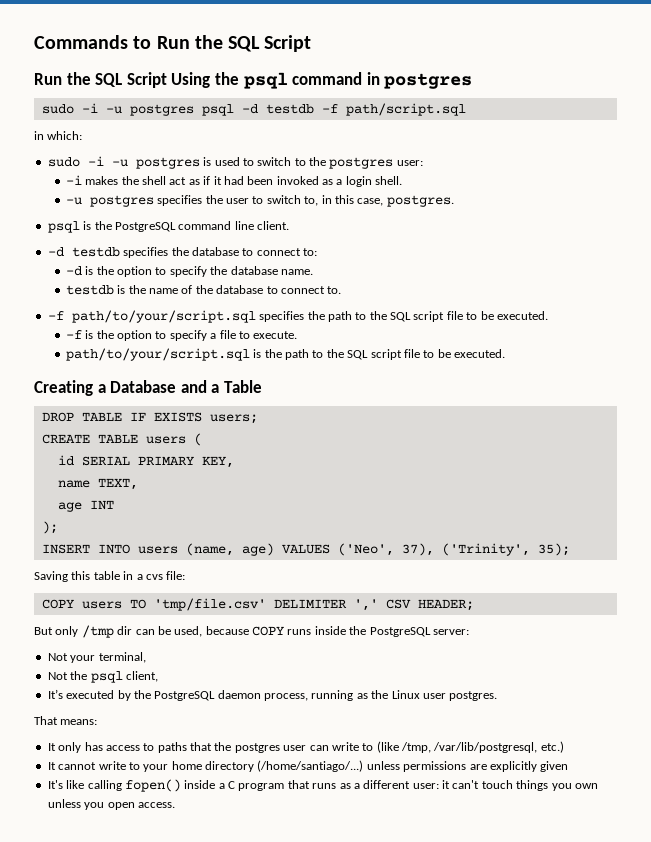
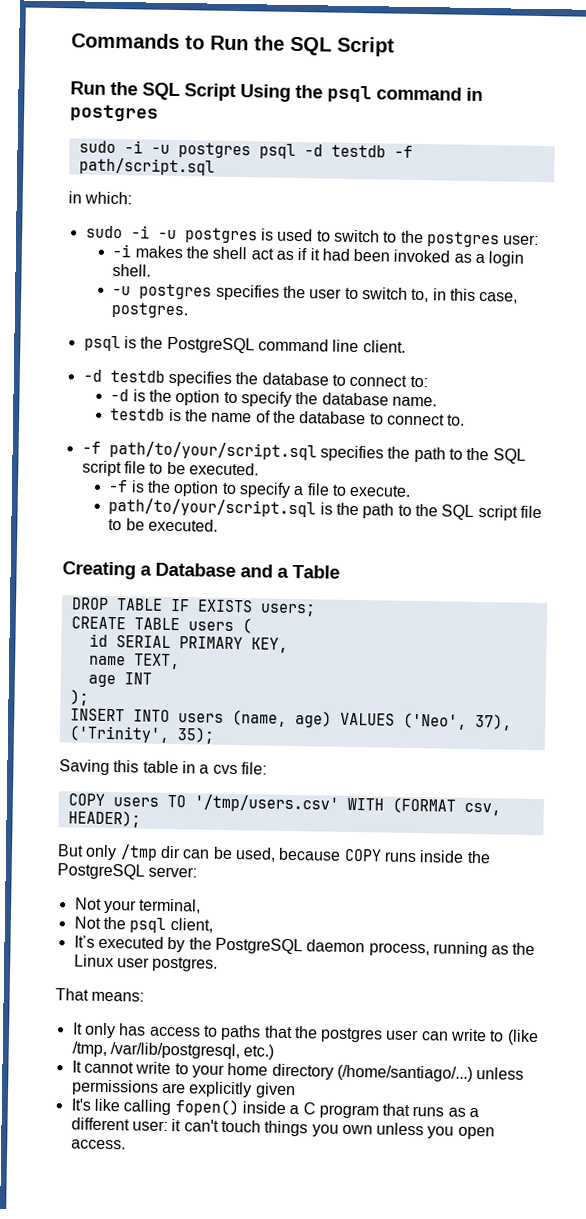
- COPY users TO 'tmp/file.csv' DELIMITER ',' CSV HEADER;
+ COPY users TO '/tmp/users.csv' WITH (FORMAT csv, HEADER);

